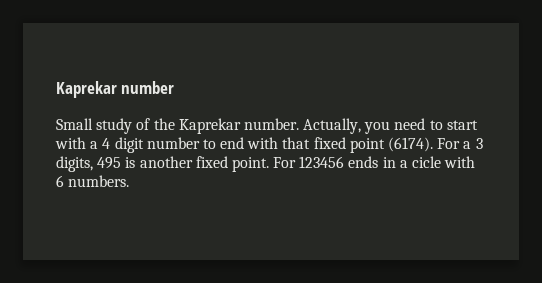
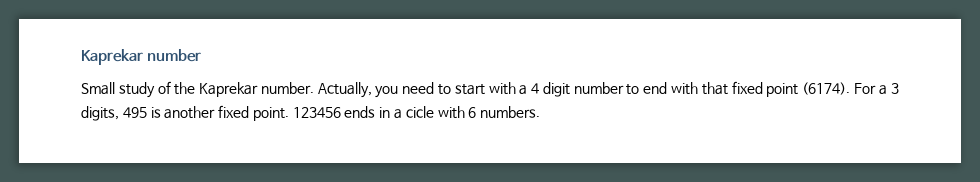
- For 123456 ends in a cicle with 6 numbers.
+ 123456 ends in a cicle with 6 numbers.

